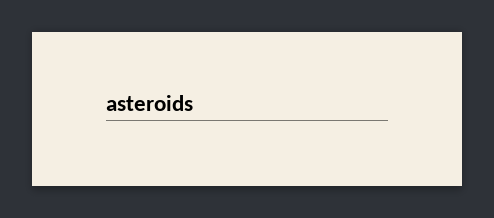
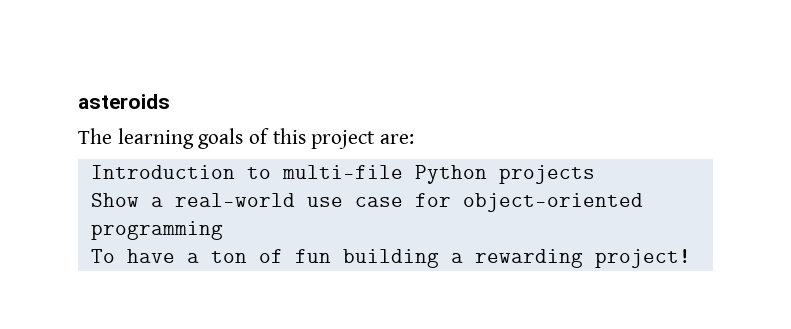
+ The learning goals of this project are:
+ Introduction to multi-file Python projects
+ Show a real-world use case for object-oriented programming
+ To have a ton of fun building a rewarding project!

